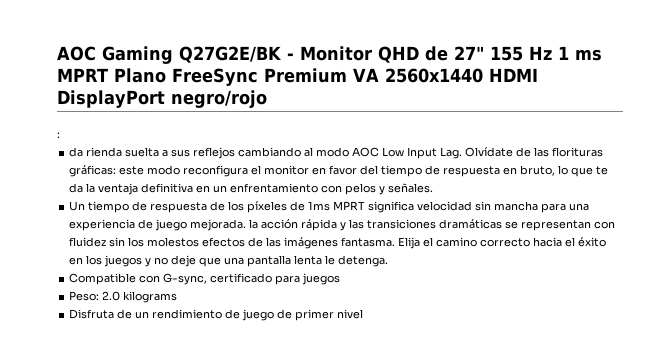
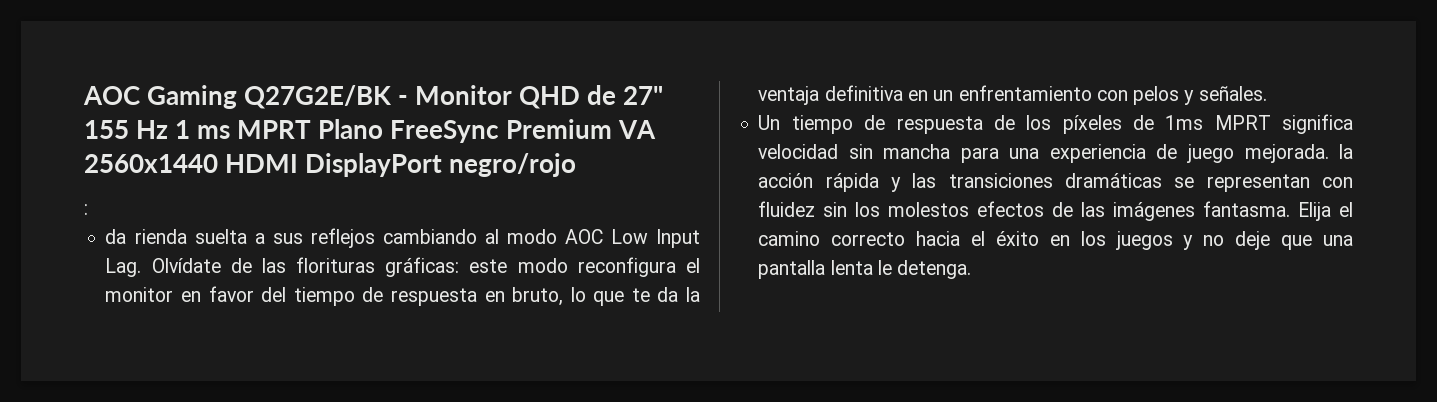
- Compatible con G-sync, certificado para juegos
- Peso: 2.0 kilograms
- Disfruta de un rendimiento de juego de primer nivel

